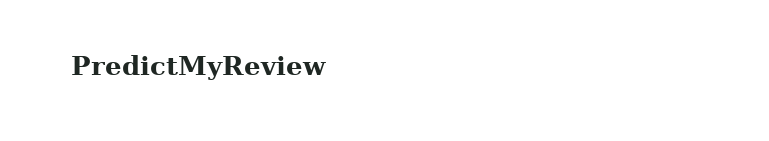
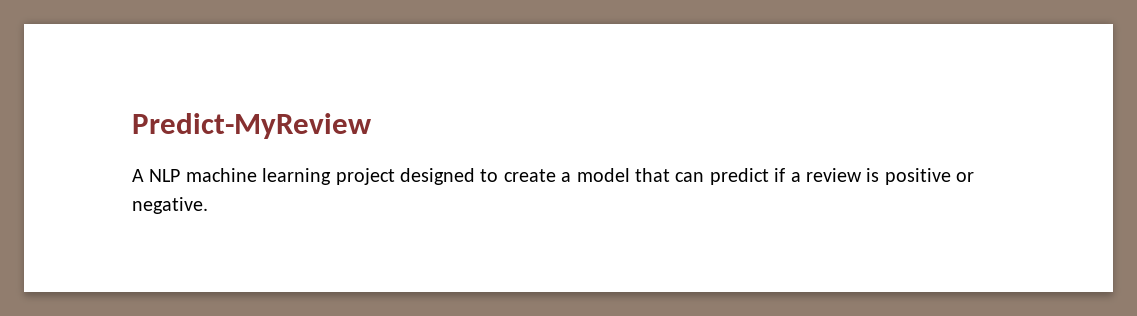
- PredictMyReview
+ Predict-MyReview
+ A NLP machine learning project designed to create a model that can predict if a review is positive or negative.

